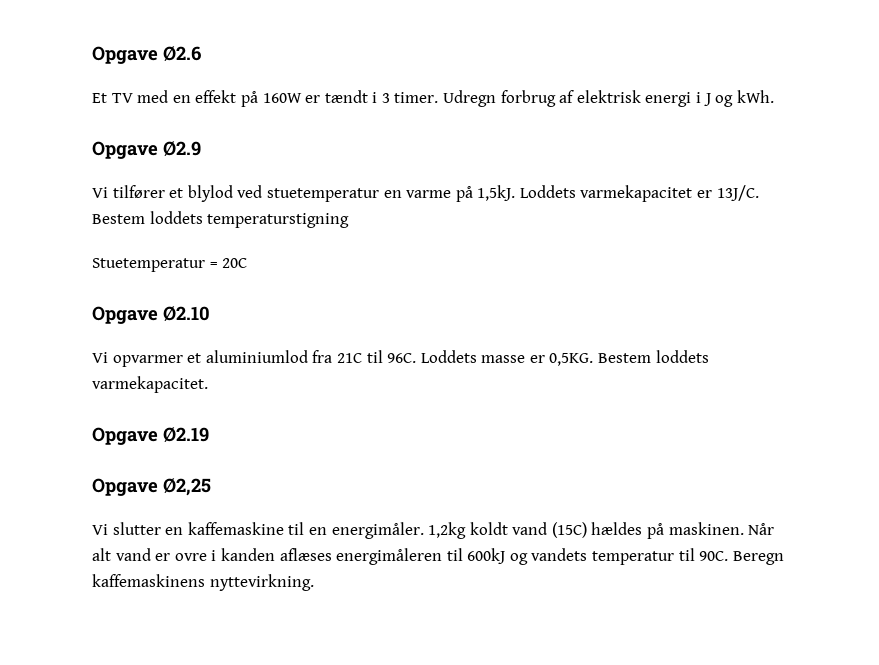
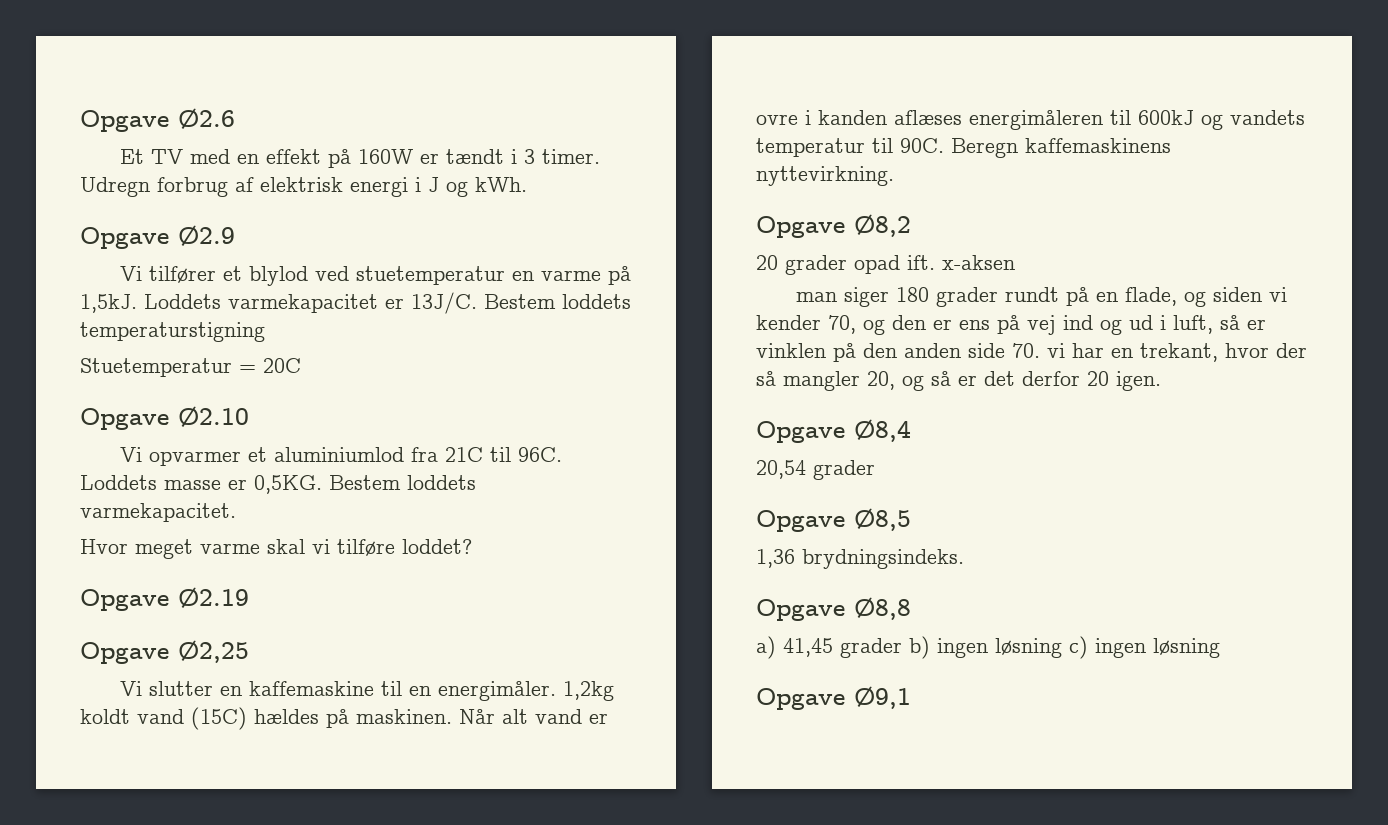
+ Hvor meget varme skal vi tilføre loddet?
+ Opgave Ø8,2
+ 20 grader opad ift. x-aksen
+ man siger 180 grader rundt på en flade, og siden vi kender 70, og den er ens på vej ind og ud i luft, så er vinklen på den anden side 70. vi har en trekant, hvor der så mangler 20, og så er det derfor 20 igen.
+ Opgave Ø8,4
+ 20,54 grader
+ Opgave Ø8,5
+ 1,36 brydningsindeks.
+ Opgave Ø8,8
+ a) 41,45 grader b) ingen løsning c) ingen løsning
+ Opgave Ø9,1

